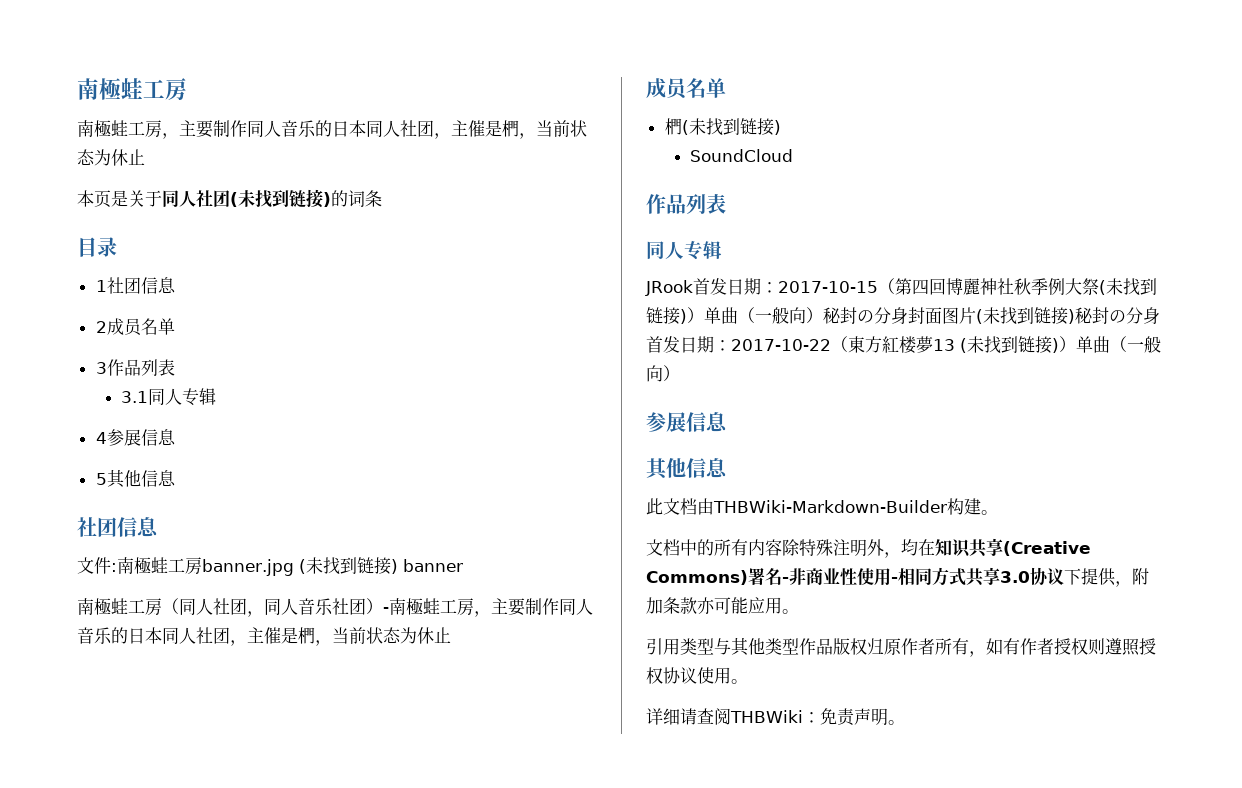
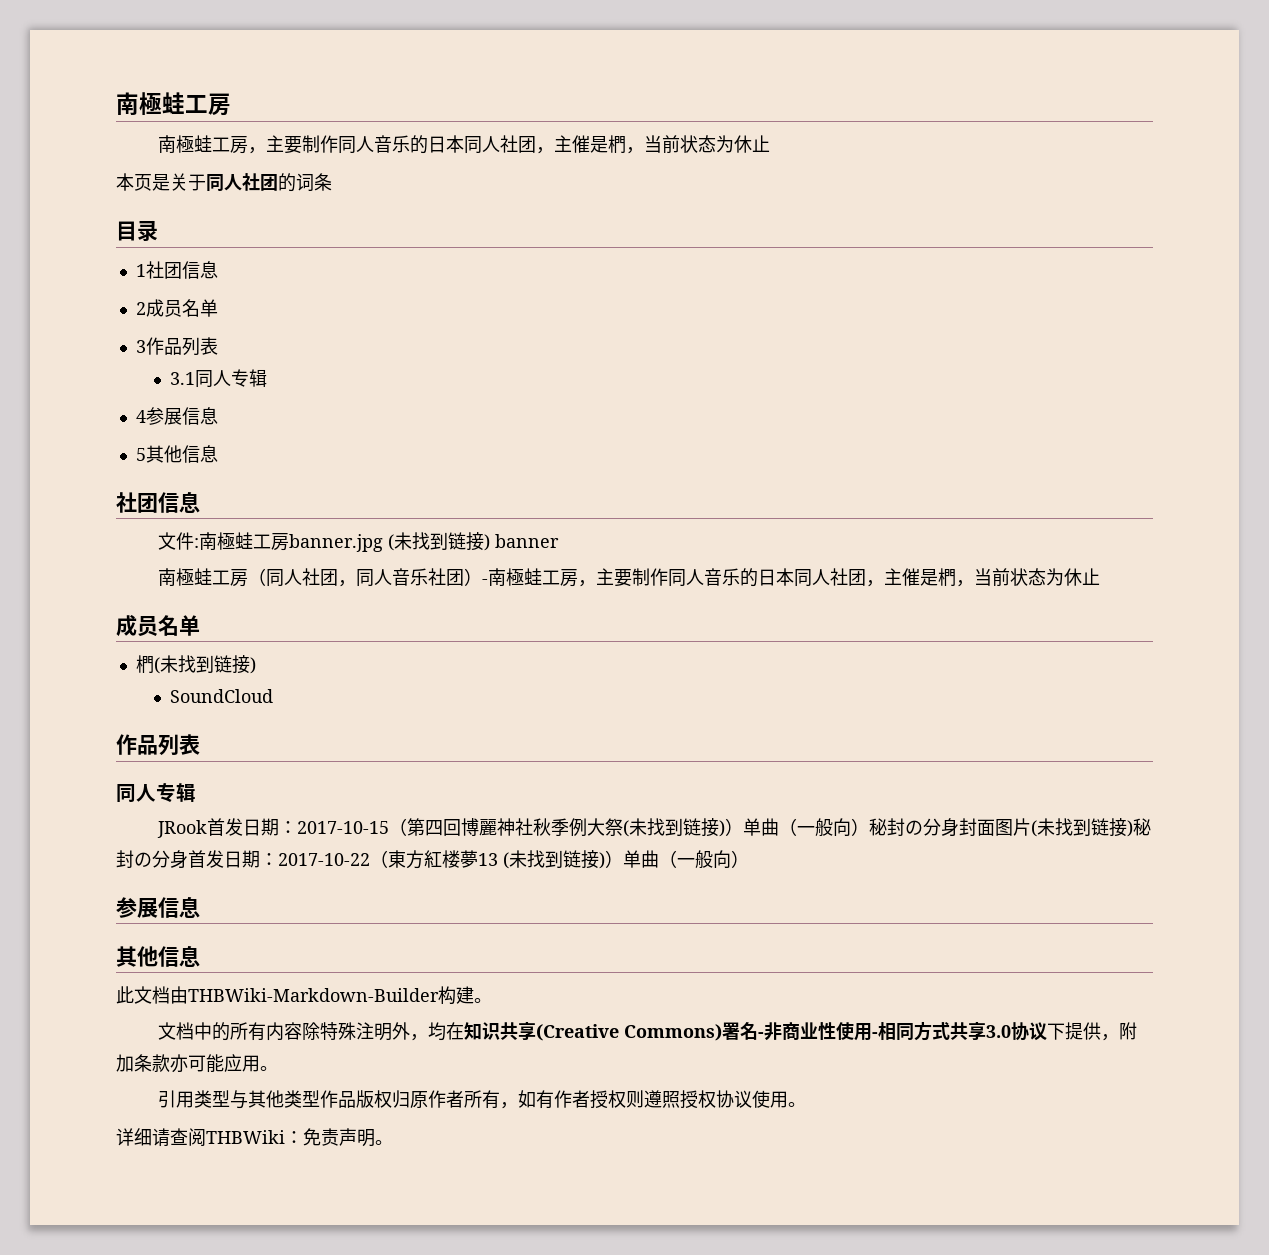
- 本页是关于同人社团(未找到链接)的词条
+ 本页是关于同人社团的词条

